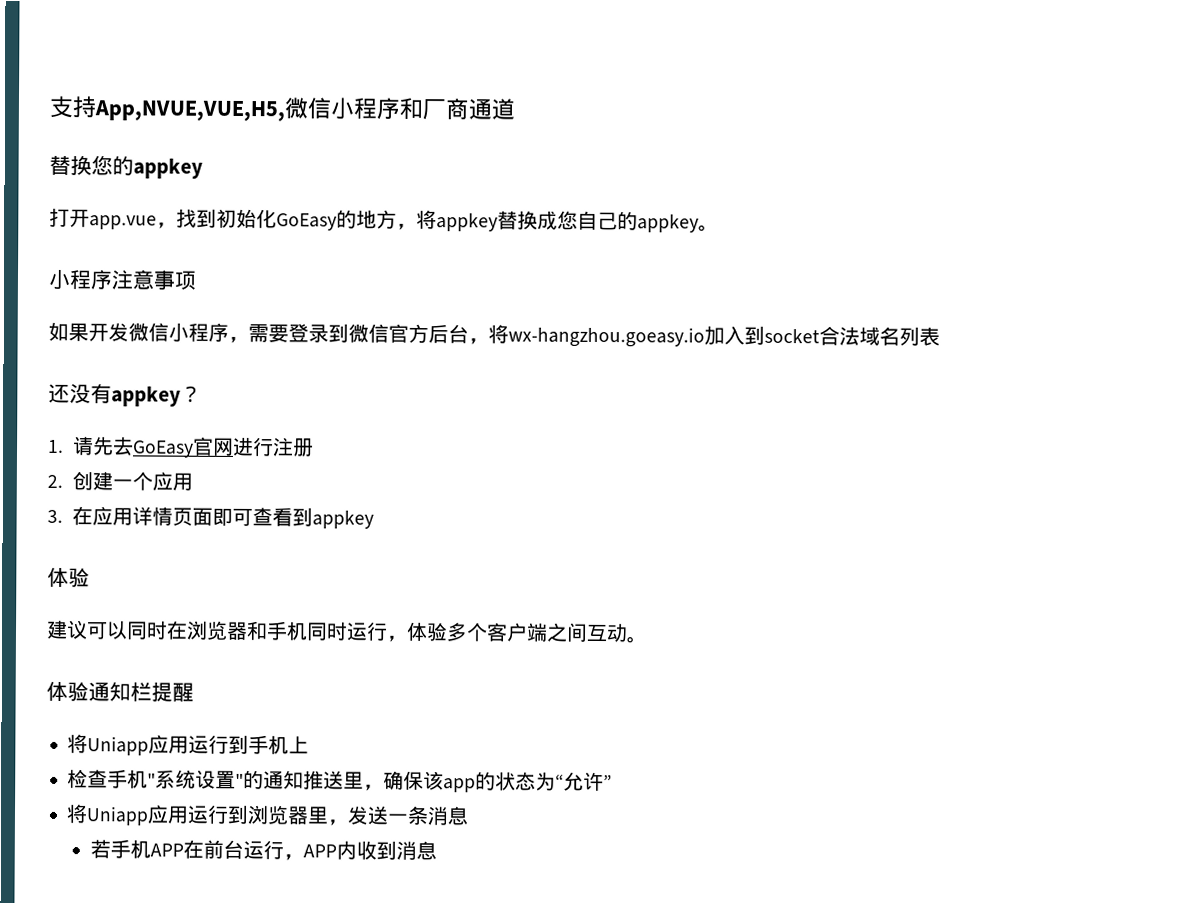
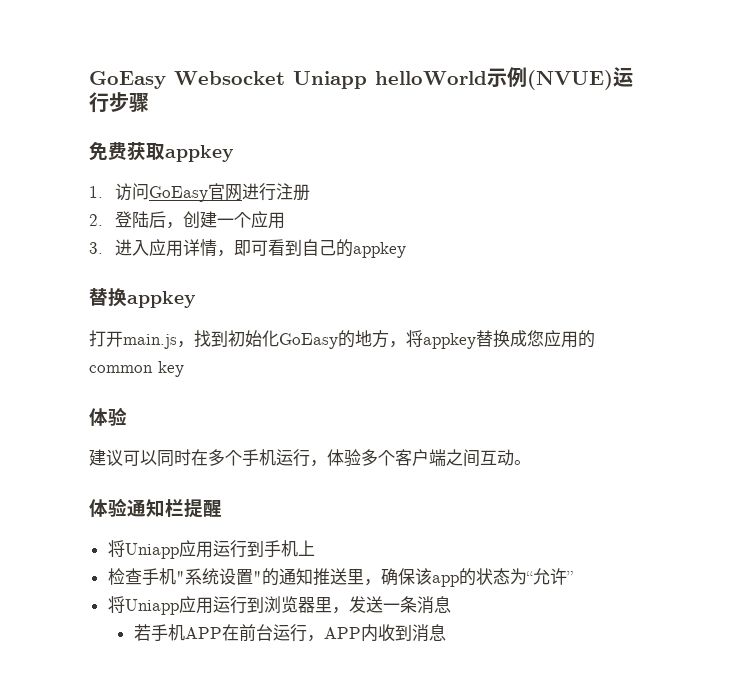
- 支持App,NVUE,VUE,H5,微信小程序和厂商通道
- 替换您的appkey
+ GoEasy Websocket Uniapp helloWorld示例(NVUE)运行步骤
+ 免费获取appkey
+ 1.访问GoEasy官网进行注册
+ 2.登陆后，创建一个应用
+ 3.进入应用详情，即可看到自己的appkey
+ 替换appkey
- 打开app.vue，找到初始化GoEasy的地方，将appkey替换成您自己的appkey。
- 小程序注意事项
- 如果开发微信小程序，需要登录到微信官方后台，将wx-hangzhou.goeasy.io加入到socket合法域名列表
- 还没有appkey？
- 1.请先去GoEasy官网进行注册
- 2.创建一个应用
- 3.在应用详情页面即可查看到appkey
+ 打开main.js，找到初始化GoEasy的地方，将appkey替换成您应用的common key
- 建议可以同时在浏览器和手机同时运行，体验多个客户端之间互动。
+ 建议可以同时在多个手机运行，体验多个客户端之间互动。

